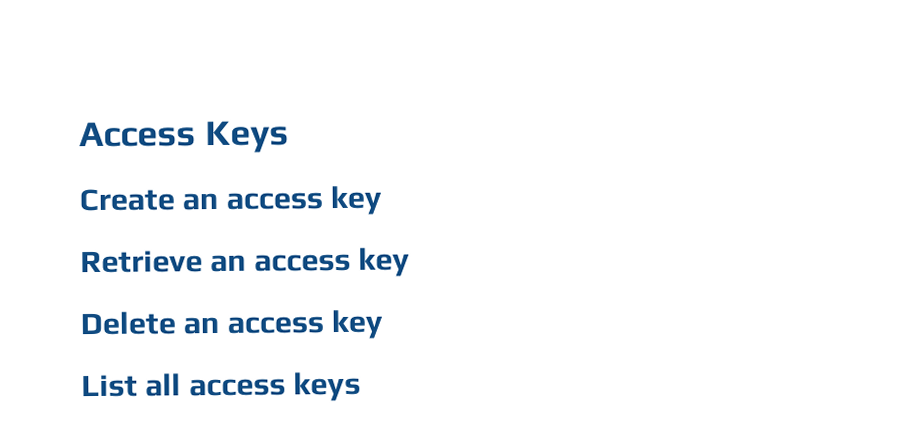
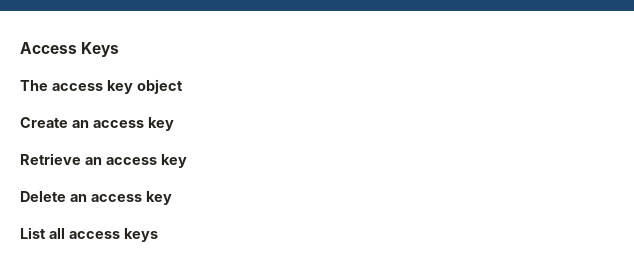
+ The access key object

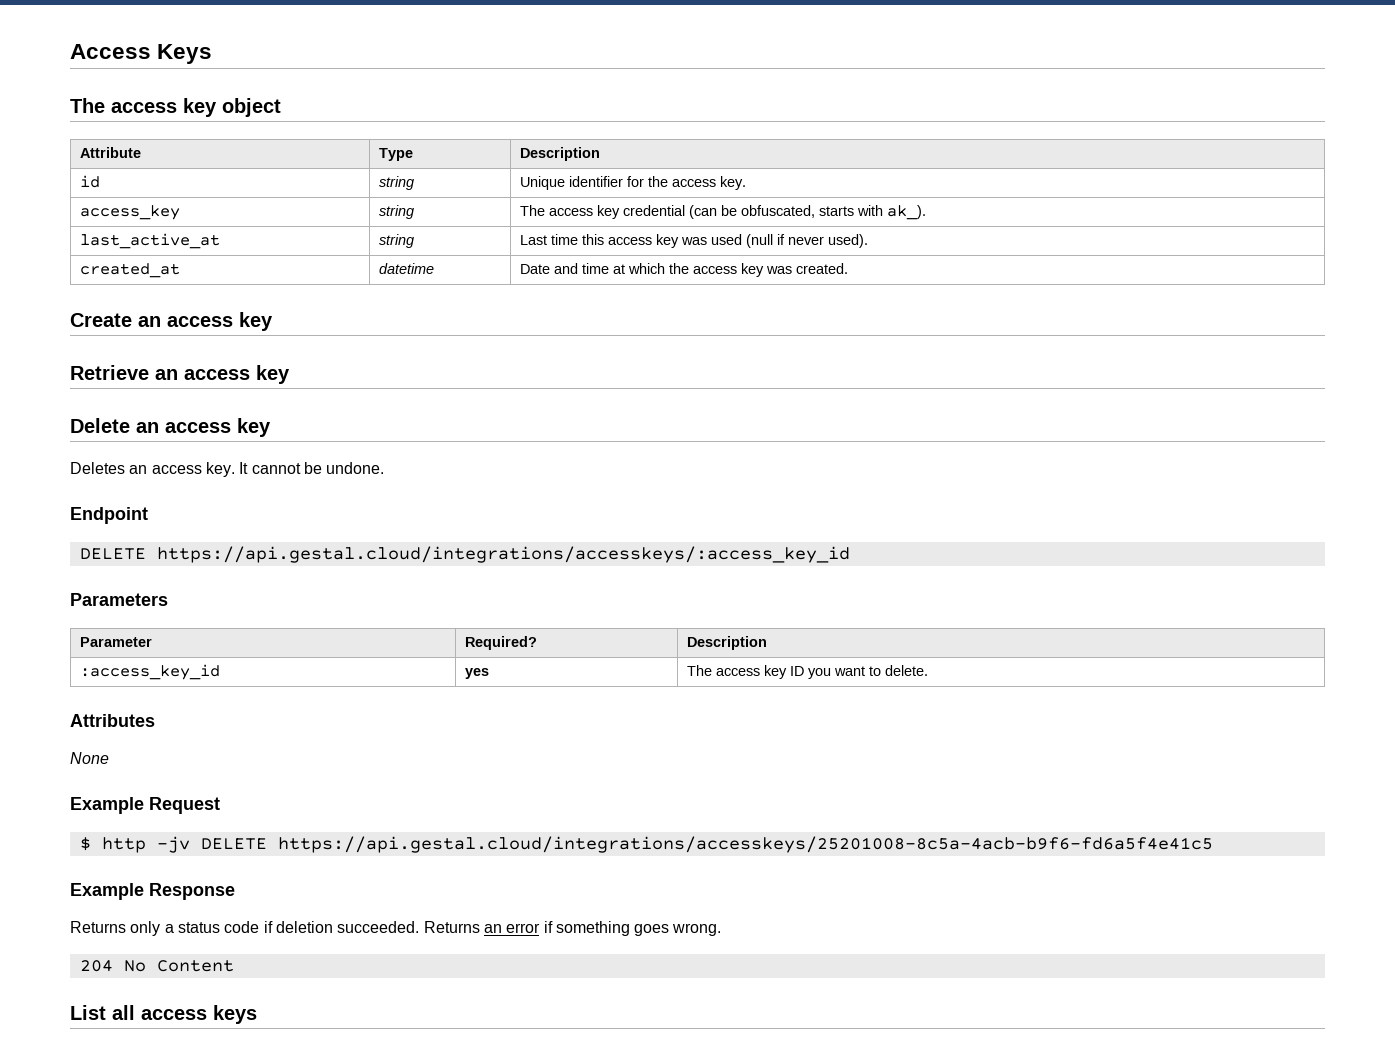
+ Attribute | Type | Description
+ id | string | Unique identifier for the access key.
+ access_key | string | The access key credential (can be obfuscated, starts with ak_).
+ last_active_at | string | Last time this access key was used (null if never used).
+ created_at | datetime | Date and time at which the access key was created.
+ Deletes an access key. It cannot be undone.
+ Endpoint
+ DELETE https://api.gestal.cloud/integrations/accesskeys/:access_key_id
+ Parameters
+ Parameter | Required? | Description
+ :access_key_id | yes | The access key ID you want to delete.
+ Attributes
+ None
+ Example Request
+ $ http -jv DELETE https://api.gestal.cloud/integrations/accesskeys/25201008-8c5a-4acb-b9f6-fd6a5f4e41c5
+ Example Response
+ Returns only a status code if deletion succeeded. Returns an error if something goes wrong.
+ 204 No Content

